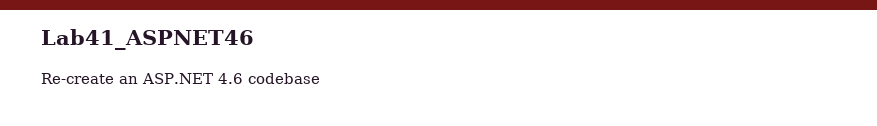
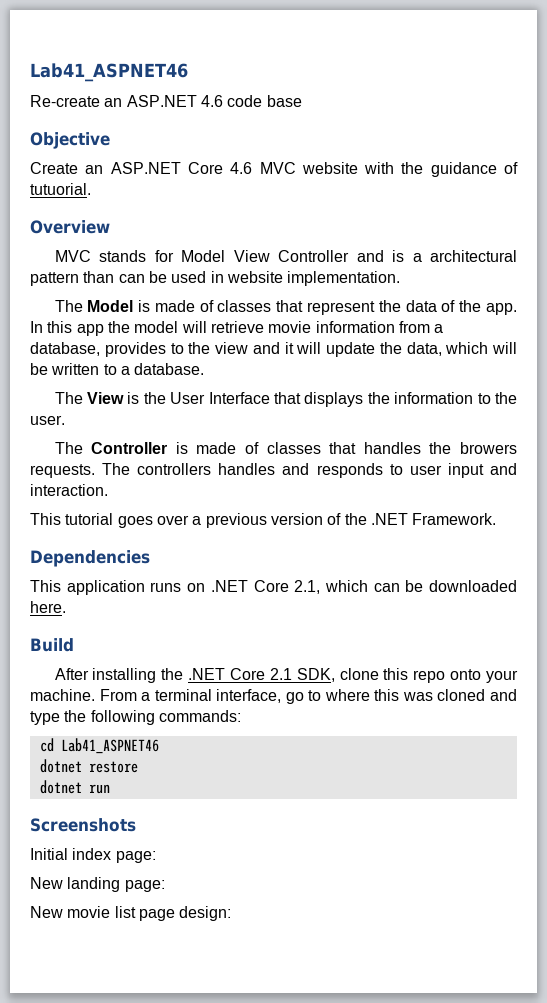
- Re-create an ASP.NET 4.6 codebase
+ Re-create an ASP.NET 4.6 code base
+ Objective
+ Create an ASP.NET Core 4.6 MVC website with the guidance of tutuorial.
+ Overview
+ MVC stands for Model View Controller and is a architectural pattern than can be used in website implementation.
+ The Model is made of classes that represent the data of the app. In this app the model will retrieve movie information from a database, provides to the view and it will update the data, which will be written to a database.
+ The View is the User Interface that displays the information to the user.
+ The Controller is made of classes that handles the browers requests. The controllers handles and responds to user input and interaction.
+ This tutorial goes over a previous version of the .NET Framework.
+ Dependencies
+ This application runs on .NET Core 2.1, which can be downloaded here.
+ Build
+ After installing the .NET Core 2.1 SDK, clone this repo onto your machine. From a terminal interface, go to where this was cloned and type the following commands:
+ cd Lab41_ASPNET46
+ dotnet restore
+ dotnet run
+ Screenshots
+ Initial index page:
+ New landing page:
+ New movie list page design:

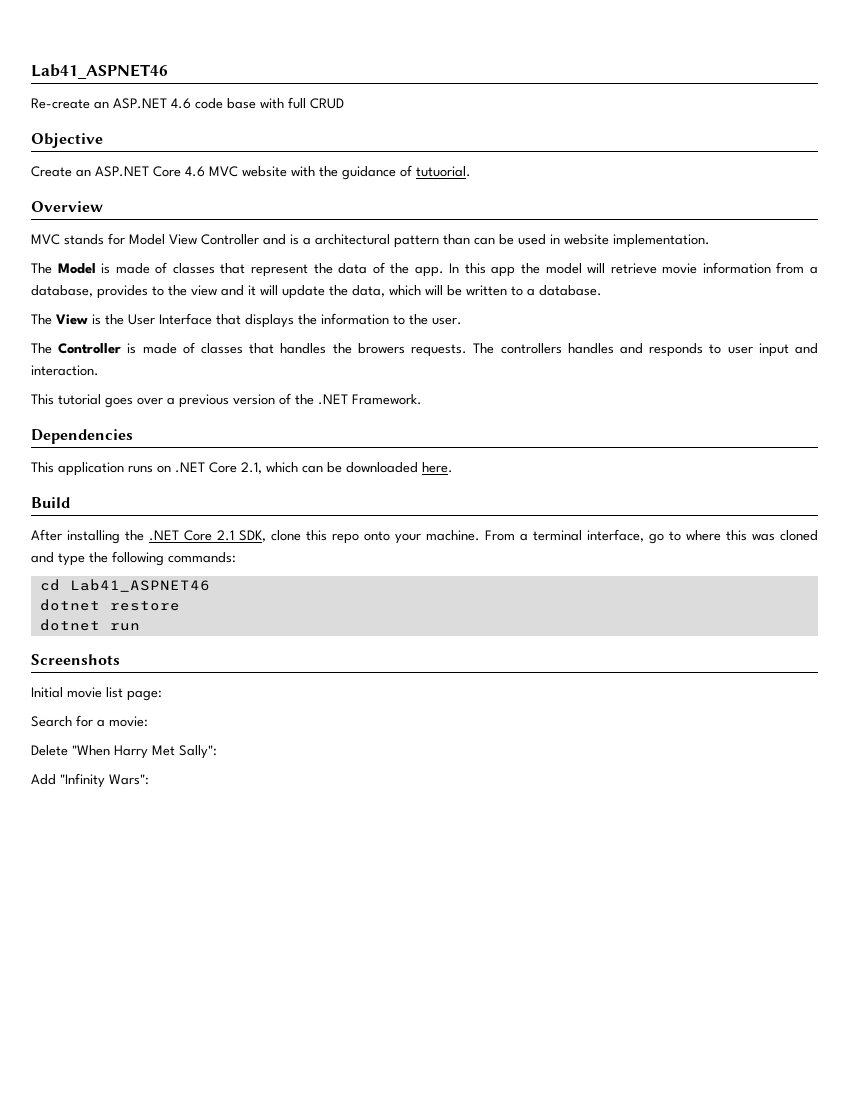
- Re-create an ASP.NET 4.6 code base
+ Re-create an ASP.NET 4.6 code base with full CRUD
- Initial index page:
- New landing page:
- New movie list page design:
+ Initial movie list page:
+ Search for a movie:
+ Delete "When Harry Met Sally":
+ Add "Infinity Wars":

